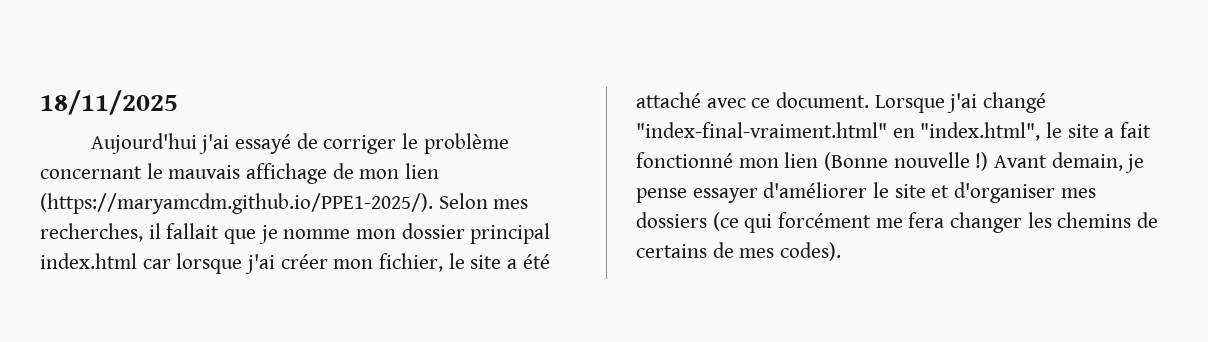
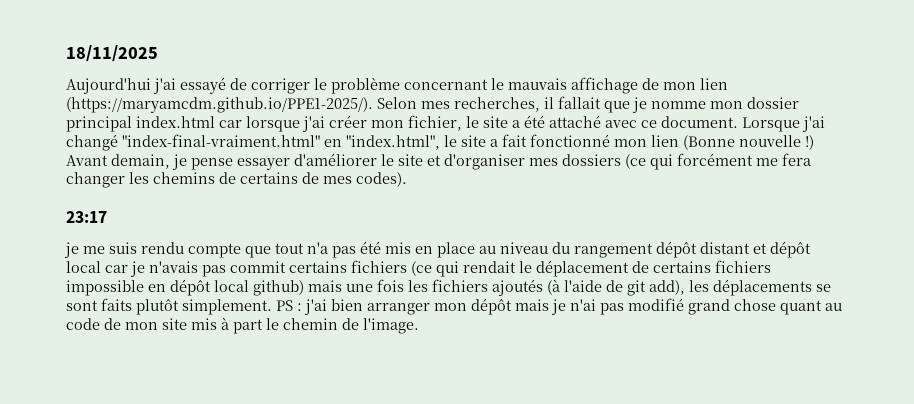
+ 23:17
+ je me suis rendu compte que tout n'a pas été mis en place au niveau du rangement dépôt distant et dépôt local car je n'avais pas commit certains fichiers (ce qui rendait le déplacement de certains fichiers impossible en dépôt local github) mais une fois les fichiers ajoutés (à l'aide de git add), les déplacements se sont faits plutôt simplement. PS : j'ai bien arranger mon dépôt mais je n'ai pas modifié grand chose quant au code de mon site mis à part le chemin de l'image.

